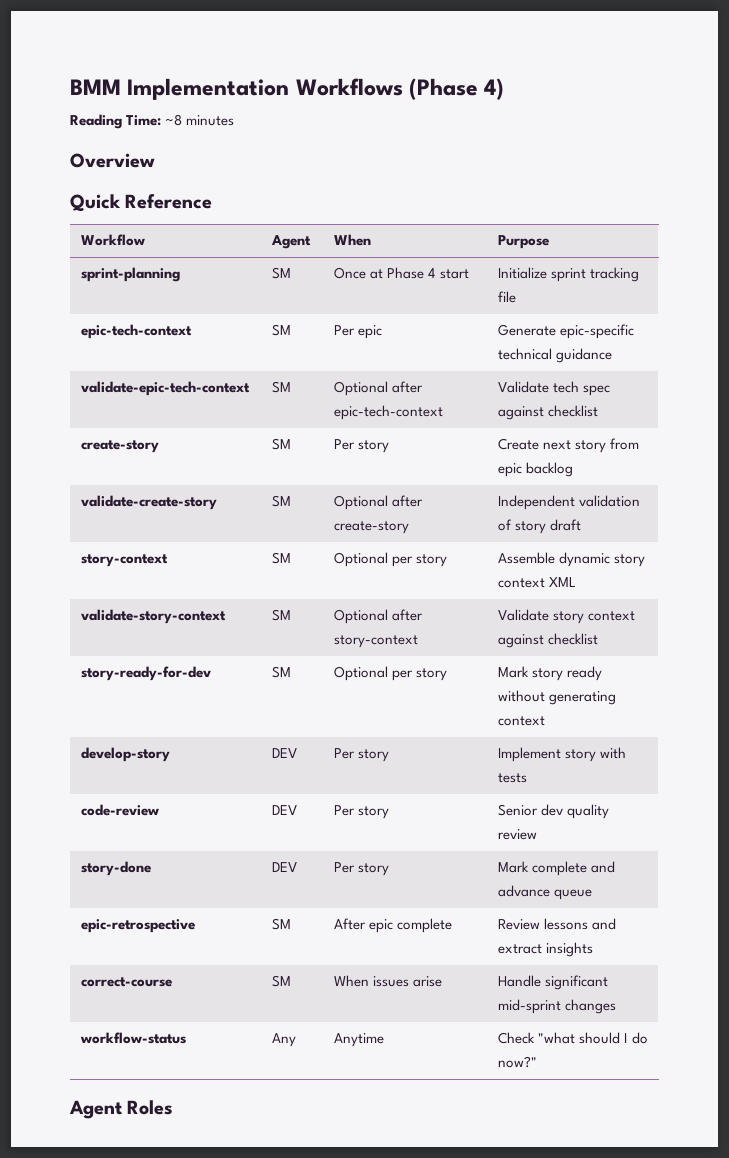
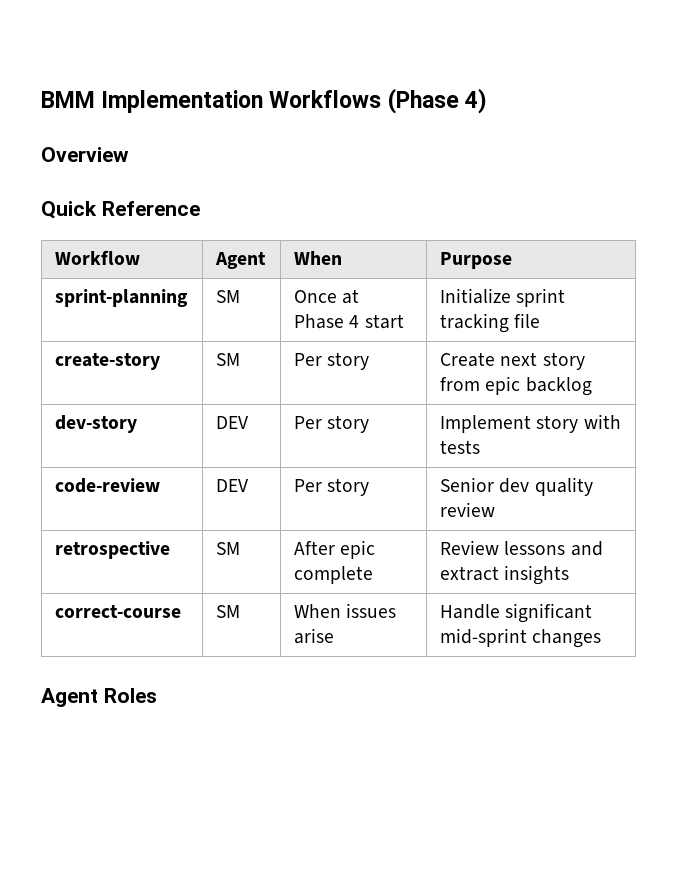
- Reading Time: ~8 minutes
- epic-tech-context | SM | Per epic | Generate epic-specific technical guidance
- validate-epic-tech-context | SM | Optional after epic-tech-context | Validate tech spec against checklist
- validate-create-story | SM | Optional after create-story | Independent validation of story draft
- story-context | SM | Optional per story | Assemble dynamic story context XML
- validate-story-context | SM | Optional after story-context | Validate story context against checklist
- story-ready-for-dev | SM | Optional per story | Mark story ready without generating context
- develop-story | DEV | Per story | Implement story with tests
+ dev-story | DEV | Per story | Implement story with tests
- story-done | DEV | Per story | Mark complete and advance queue
- epic-retrospective | SM | After epic complete | Review lessons and extract insights
+ retrospective | SM | After epic complete | Review lessons and extract insights
- workflow-status | Any | Anytime | Check "what should I do now?"

